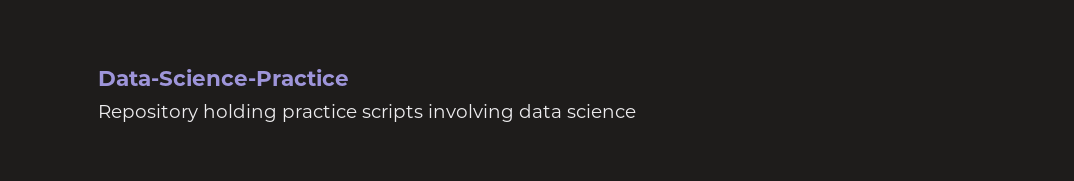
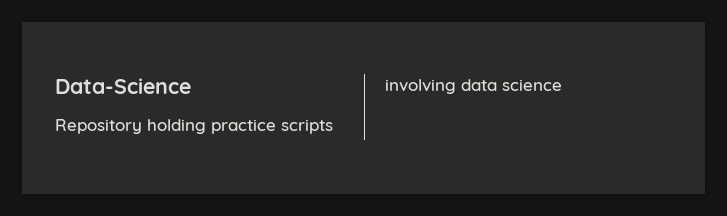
- Data-Science-Practice
+ Data-Science

